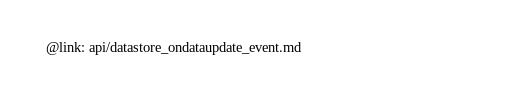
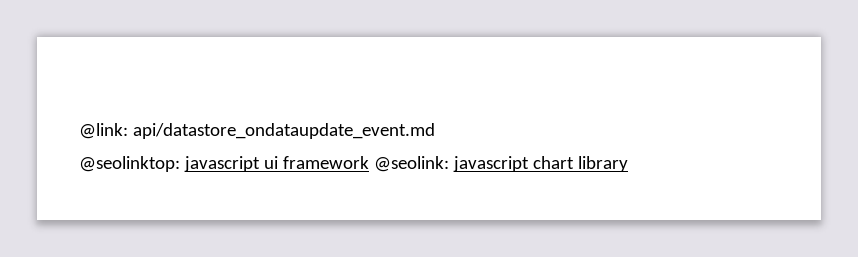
+ @seolinktop: javascript ui framework @seolink: javascript chart library

